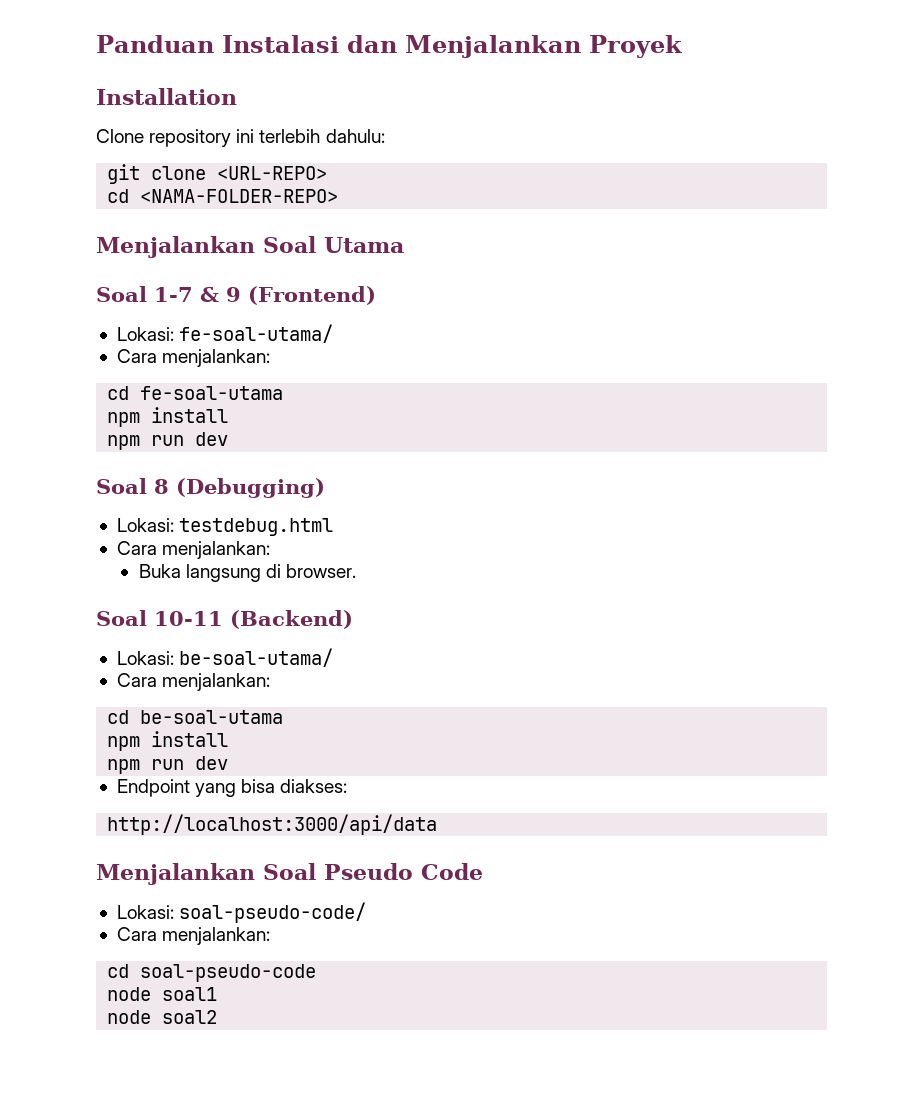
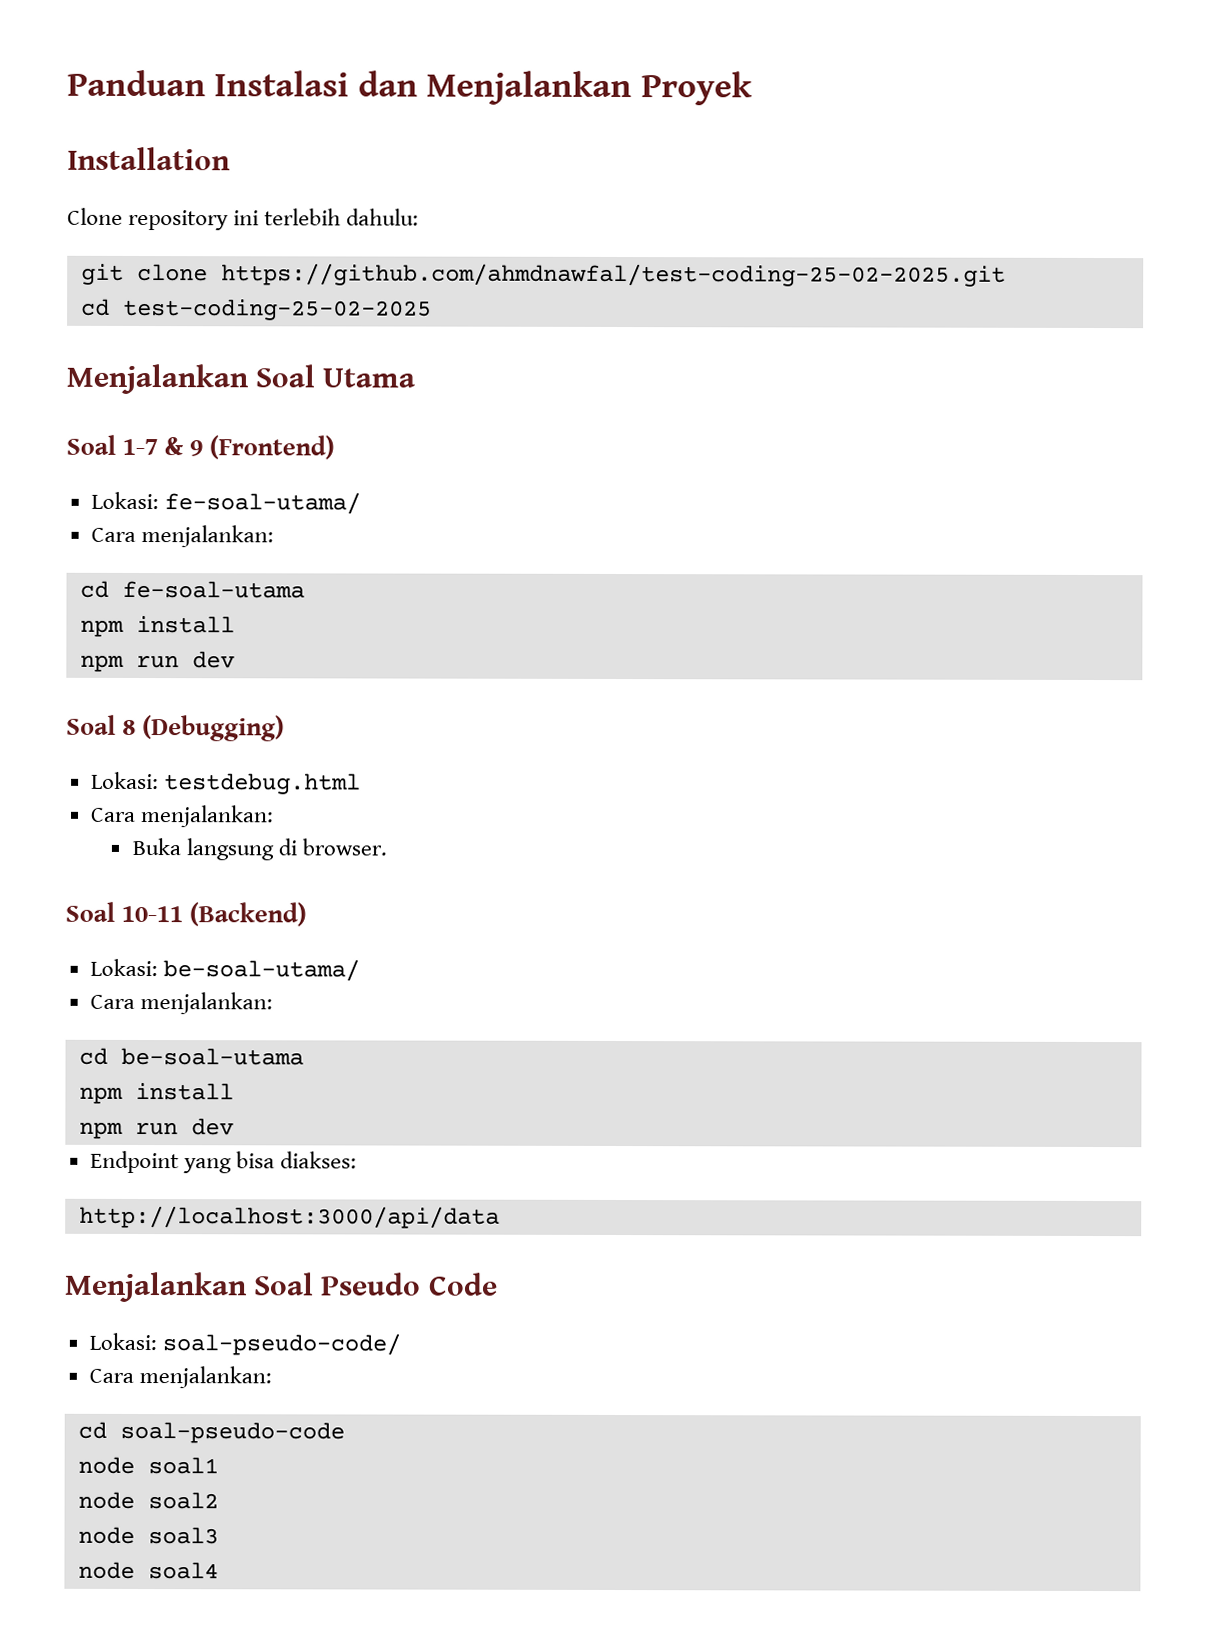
- git clone <URL-REPO>
- cd <NAMA-FOLDER-REPO>
+ git clone https://github.com/ahmdnawfal/test-coding-25-02-2025.git
+ cd test-coding-25-02-2025
+ node soal3
+ node soal4

